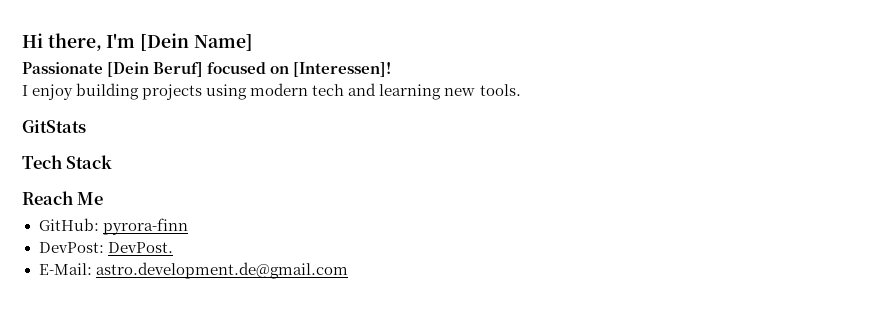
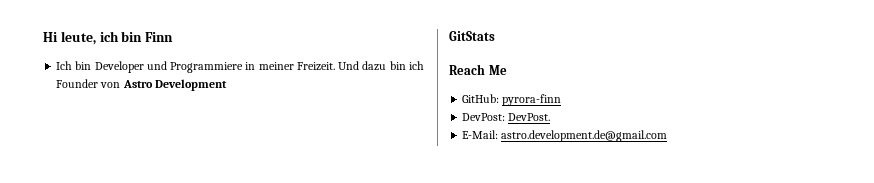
- Hi there, I'm [Dein Name]
- Passionate [Dein Beruf] focused on [Interessen]!
- I enjoy building projects using modern tech and learning new tools.
+ Hi leute, ich bin Finn
+ Ich bin Developer und Programmiere in meiner Freizeit. Und dazu bin ich Founder von Astro Development
- Tech Stack

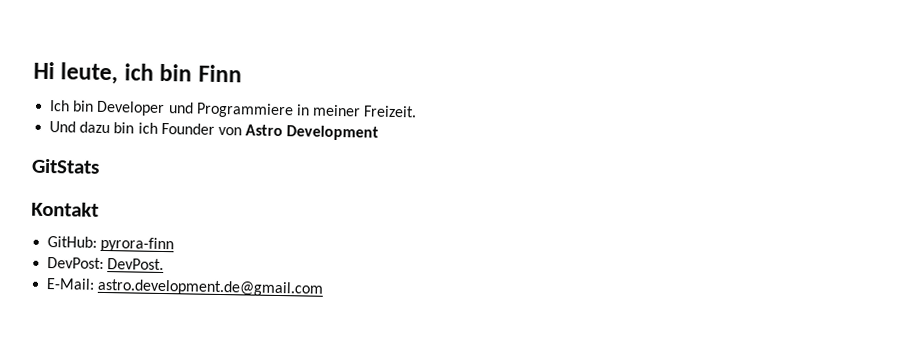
- Ich bin Developer und Programmiere in meiner Freizeit. Und dazu bin ich Founder von Astro Development
+ Ich bin Developer und Programmiere in meiner Freizeit.
+ Und dazu bin ich Founder von Astro Development
- Reach Me
+ Kontakt

